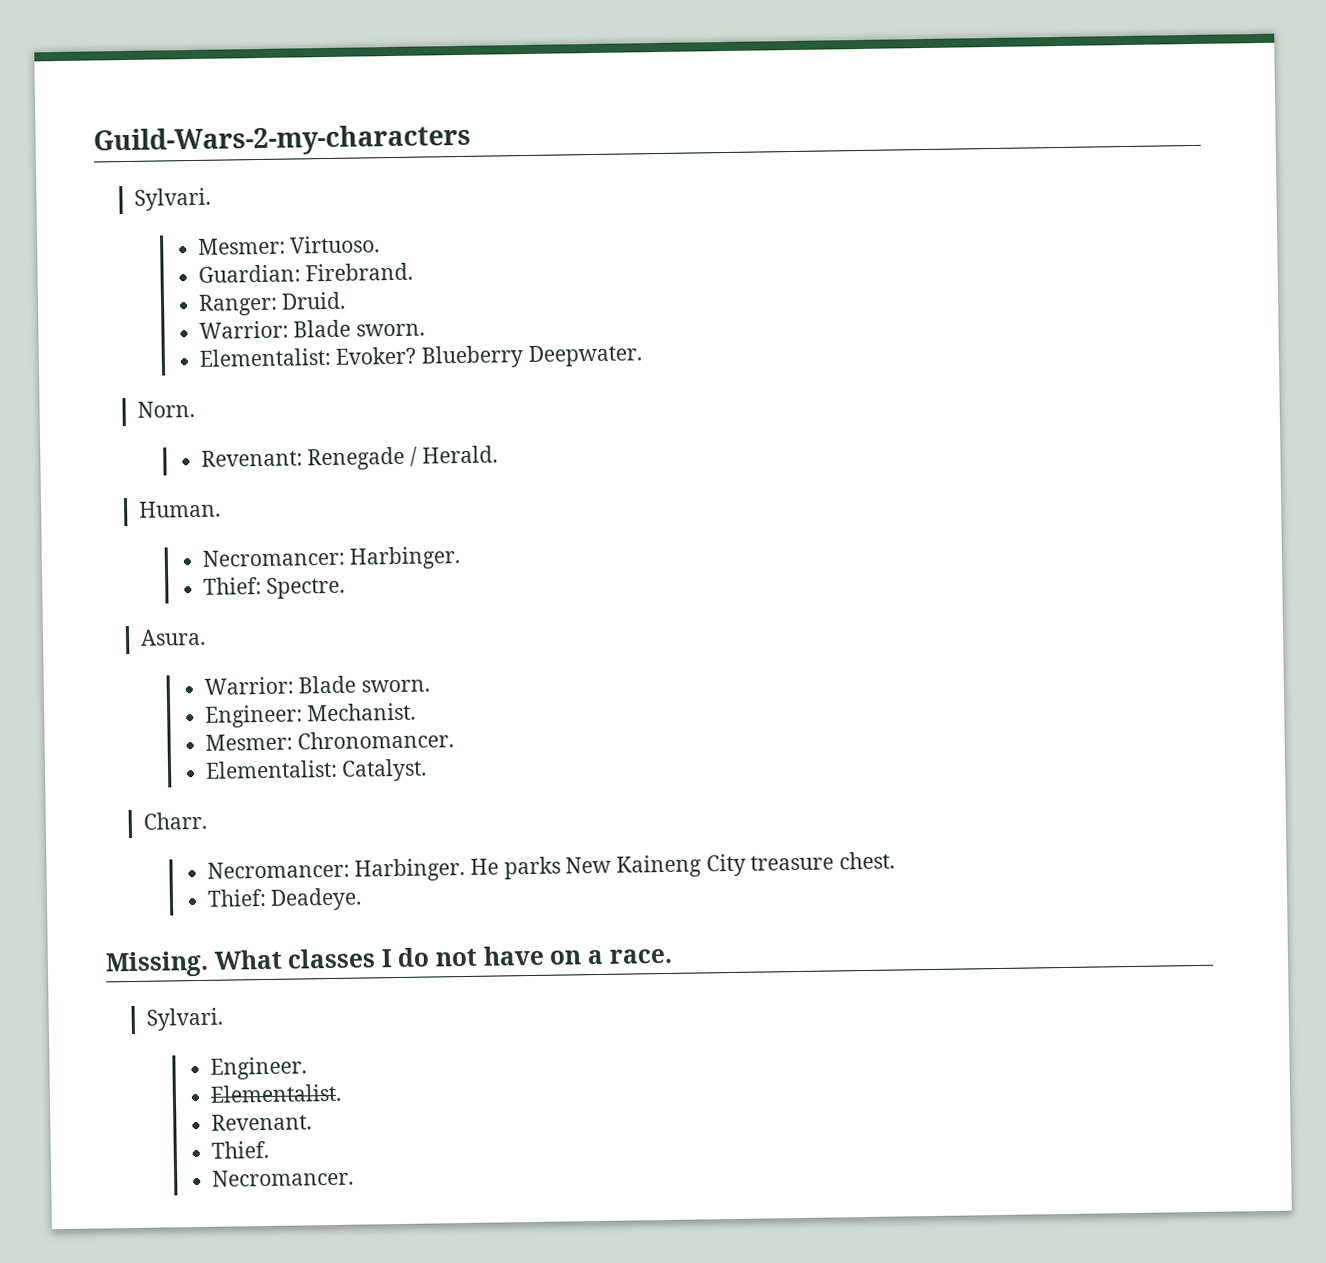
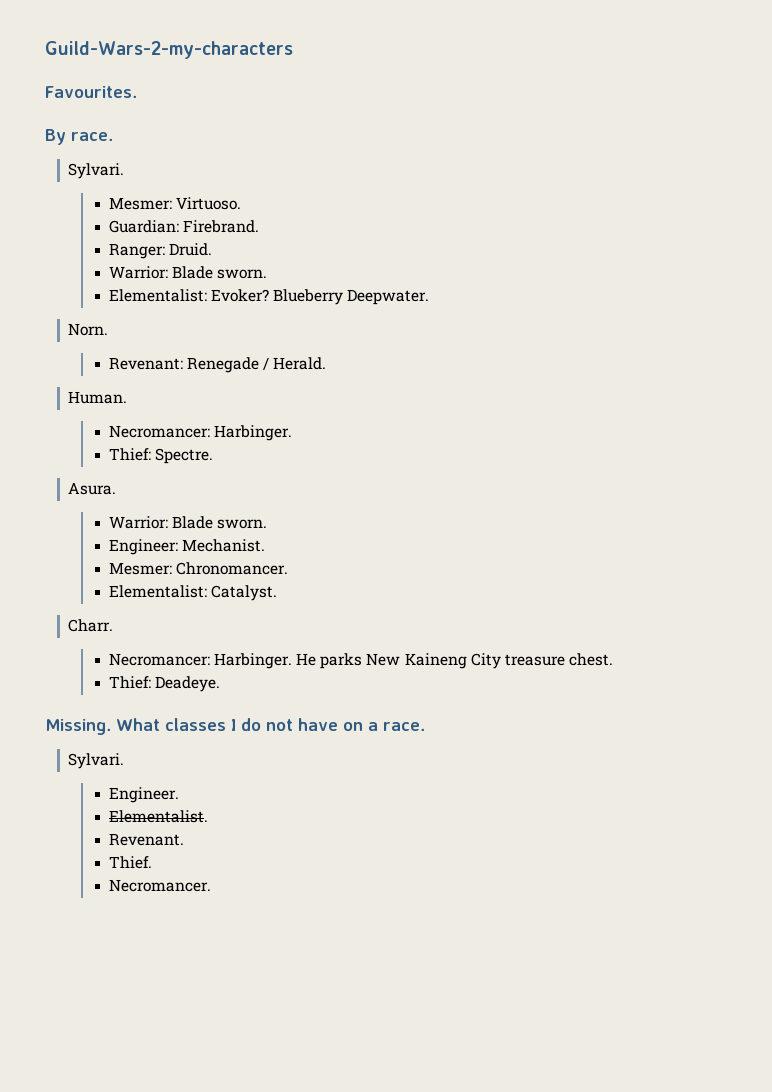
+ Favourites.
+ By race.

